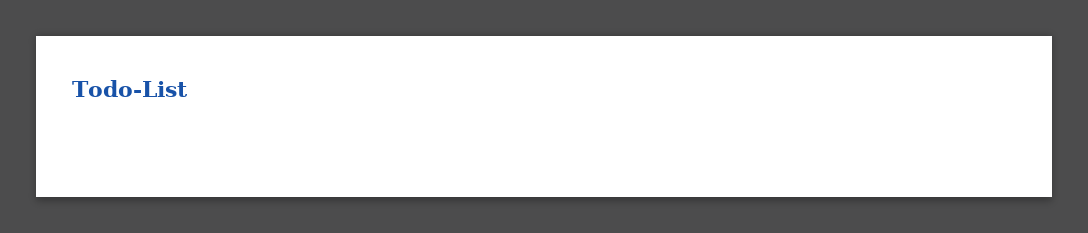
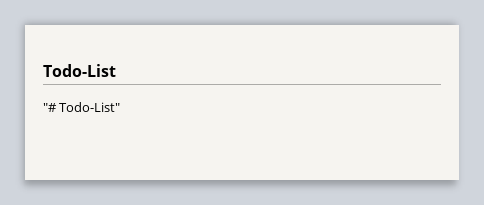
+ "# Todo-List"

